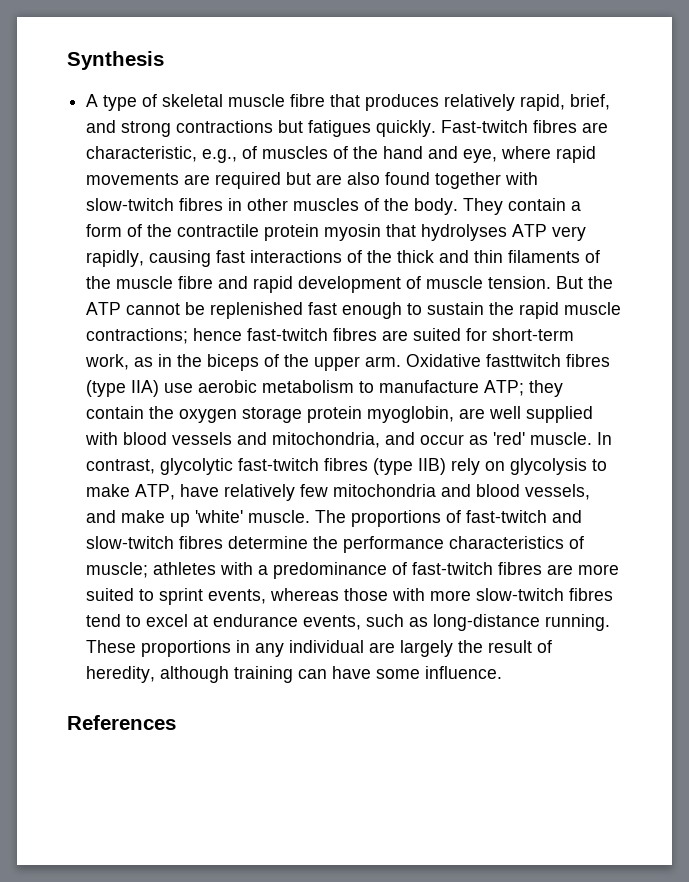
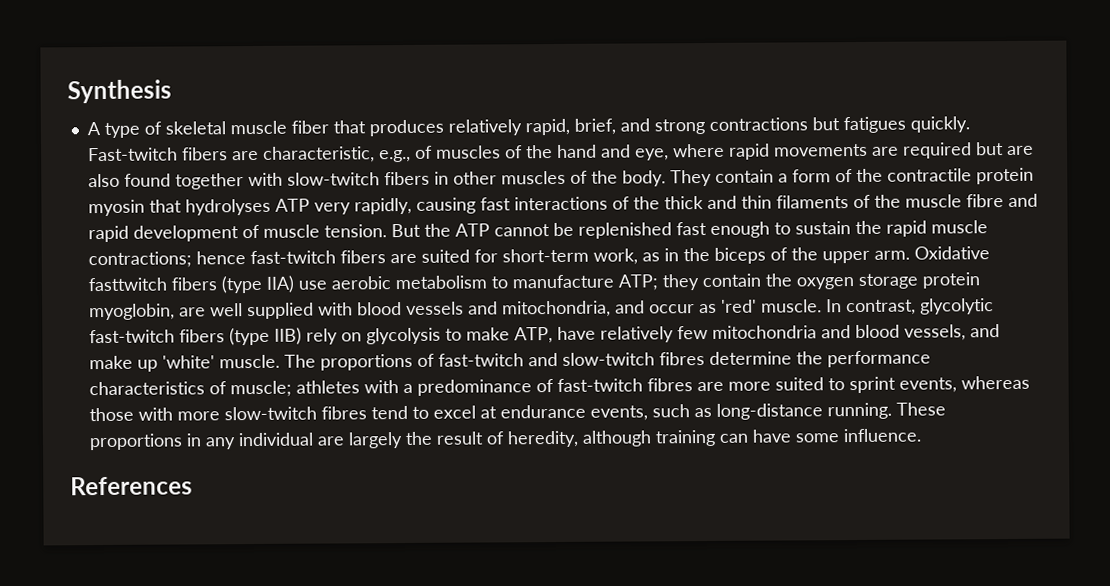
- A type of skeletal muscle fibre that produces relatively rapid, brief, and strong contractions but fatigues quickly.
+ A type of skeletal muscle fiber that produces relatively rapid, brief, and strong contractions but fatigues quickly.
- Fast-twitch fibres are characteristic, e.g., of muscles of the hand and eye, where rapid movements are required but are also found together with slow-twitch fibres in other muscles of the body.
+ Fast-twitch fibers are characteristic, e.g., of muscles of the hand and eye, where rapid movements are required but are also found together with slow-twitch fibers in other muscles of the body.
- But the ATP cannot be replenished fast enough to sustain the rapid muscle contractions; hence fast-twitch fibres are suited for short-term work, as in the biceps of the upper arm.
+ But the ATP cannot be replenished fast enough to sustain the rapid muscle contractions; hence fast-twitch fibers are suited for short-term work, as in the biceps of the upper arm.
- Oxidative fasttwitch fibres (type IIA) use aerobic metabolism to manufacture ATP; they contain the oxygen storage protein myoglobin, are well supplied with blood vessels and mitochondria, and occur as 'red' muscle.
+ Oxidative fasttwitch fibers (type IIA) use aerobic metabolism to manufacture ATP; they contain the oxygen storage protein myoglobin, are well supplied with blood vessels and mitochondria, and occur as 'red' muscle.
- In contrast, glycolytic fast-twitch fibres (type IIB) rely on glycolysis to make ATP, have relatively few mitochondria and blood vessels, and make up 'white' muscle.
+ In contrast, glycolytic fast-twitch fibers (type IIB) rely on glycolysis to make ATP, have relatively few mitochondria and blood vessels, and make up 'white' muscle.

